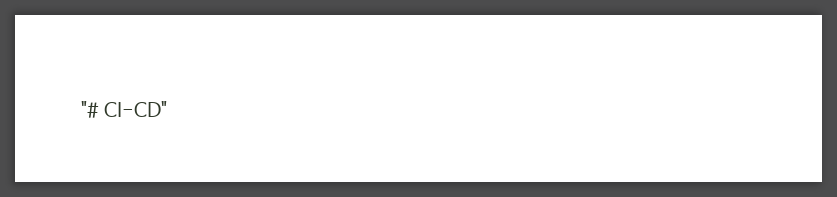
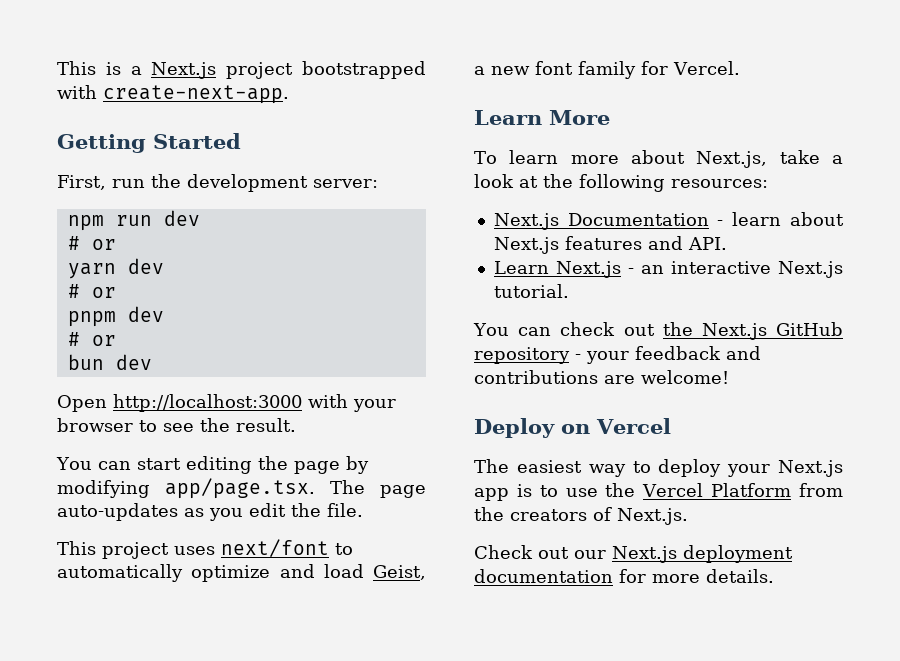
- "# CI-CD"
+ This is a Next.js project bootstrapped with create-next-app.
+ Getting Started
+ First, run the development server:
+ npm run dev
+ # or
+ yarn dev
+ # or
+ pnpm dev
+ # or
+ bun dev
+ Open http://localhost:3000 with your browser to see the result.
+ You can start editing the page by modifying app/page.tsx. The page auto-updates as you edit the file.
+ This project uses next/font to automatically optimize and load Geist, a new font family for Vercel.
+ Learn More
+ To learn more about Next.js, take a look at the following resources:
+ Next.js Documentation - learn about Next.js features and API.
+ Learn Next.js - an interactive Next.js tutorial.
+ You can check out the Next.js GitHub repository - your feedback and contributions are welcome!
+ Deploy on Vercel
+ The easiest way to deploy your Next.js app is to use the Vercel Platform from the creators of Next.js.
+ Check out our Next.js deployment documentation for more details.

